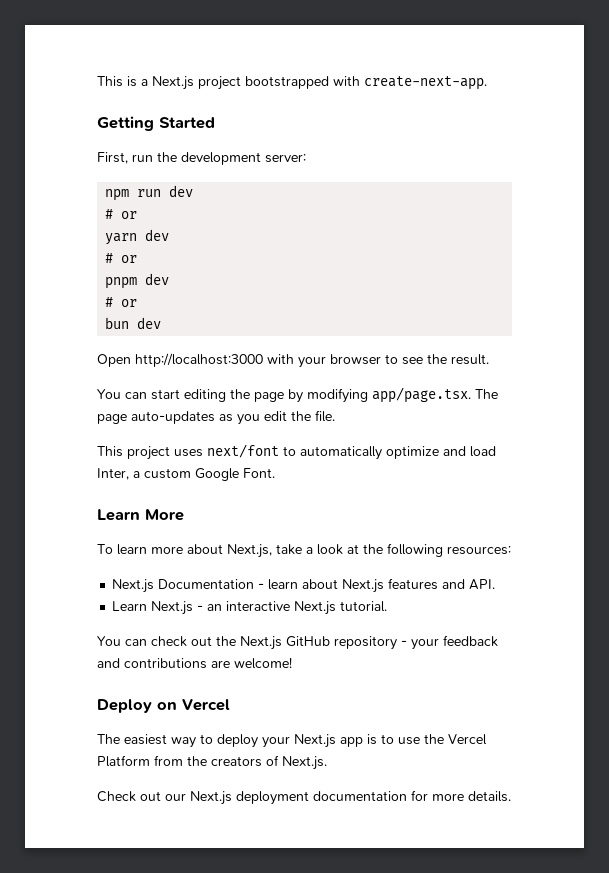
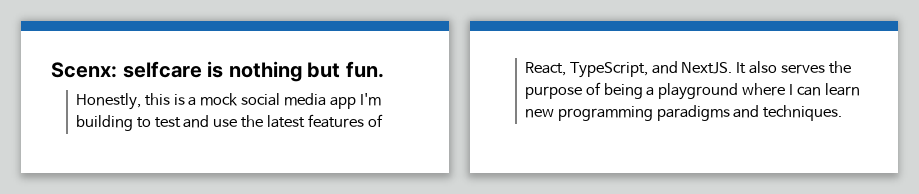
- This is a Next.js project bootstrapped with create-next-app.
- Getting Started
- First, run the development server:
- npm run dev
- # or
- yarn dev
- # or
- pnpm dev
- # or
- bun dev
- Open http://localhost:3000 with your browser to see the result.
- You can start editing the page by modifying app/page.tsx. The page auto-updates as you edit the file.
- This project uses next/font to automatically optimize and load Inter, a custom Google Font.
- Learn More
- To learn more about Next.js, take a look at the following resources:
- Next.js Documentation - learn about Next.js features and API.
- Learn Next.js - an interactive Next.js tutorial.
- You can check out the Next.js GitHub repository - your feedback and contributions are welcome!
- Deploy on Vercel
- The easiest way to deploy your Next.js app is to use the Vercel Platform from the creators of Next.js.
- Check out our Next.js deployment documentation for more details.
+ Scenx: selfcare is nothing but fun.
+ Honestly, this is a mock social media app I'm building to test and use the latest features of React, TypeScript, and NextJS. It also serves the purpose of being a playground where I can learn new programming paradigms and techniques.

